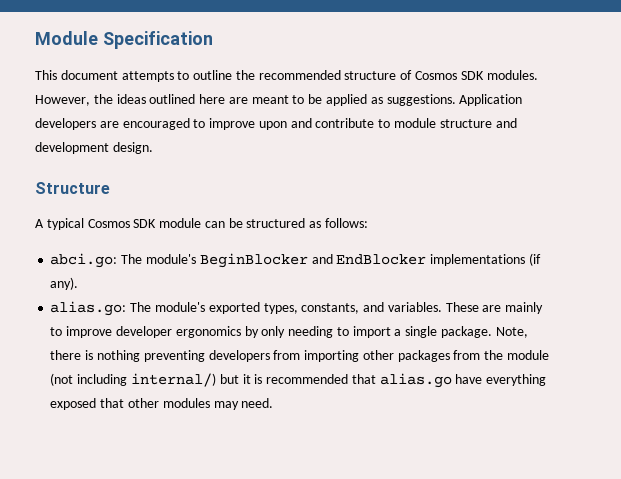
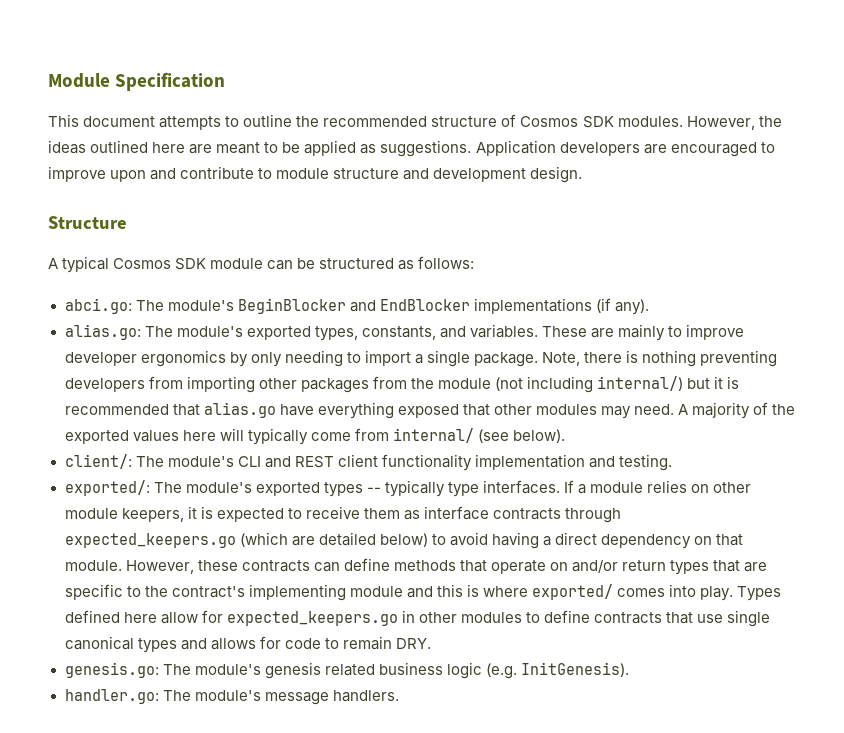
+ A majority of the exported values here will typically come from internal/ (see below).
+ client/: The module's CLI and REST client functionality implementation and testing.
+ exported/: The module's exported types -- typically type interfaces. If a module relies on other module keepers, it is expected to receive them as interface contracts through expected_keepers.go (which are detailed below) to avoid having a direct dependency on that module. However, these contracts can define methods that operate on and/or return types that are specific to the contract's implementing module and this is where exported/ comes into play. Types defined here allow for expected_keepers.go in other modules to define contracts that use single canonical types and allows for code to remain DRY.
+ genesis.go: The module's genesis related business logic (e.g. InitGenesis).
+ handler.go: The module's message handlers.

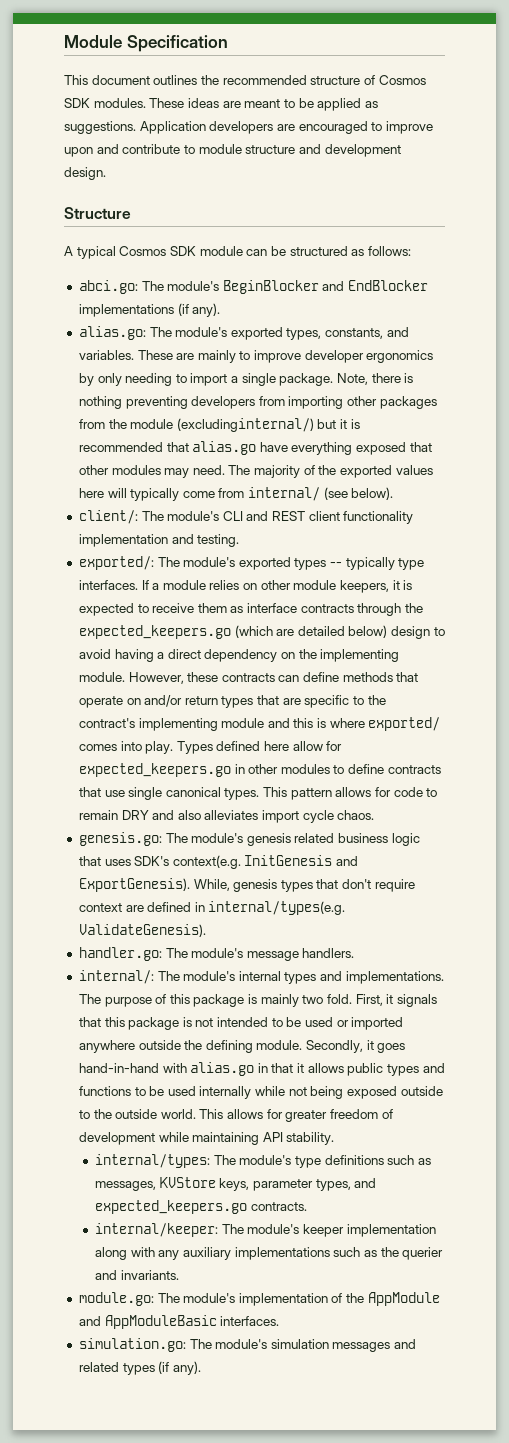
- This document attempts to outline the recommended structure of Cosmos SDK modules.
+ This document outlines the recommended structure of Cosmos SDK modules.
- However, the ideas outlined here are meant to be applied as suggestions.
+ These ideas are meant to be applied as suggestions.
- Note, there is nothing preventing developers from importing other packages from the module (not including internal/) but it is recommended that alias.go have everything exposed that other modules may need.
+ Note, there is nothing preventing developers from importing other packages from the module (excludinginternal/) but it is recommended that alias.go have everything exposed that other modules may need.
- A majority of the exported values here will typically come from internal/ (see below).
+ The majority of the exported values here will typically come from internal/ (see below).
- If a module relies on other module keepers, it is expected to receive them as interface contracts through expected_keepers.go (which are detailed below) to avoid having a direct dependency on that module.
+ If a module relies on other module keepers, it is expected to receive them as interface contracts through the expected_keepers.go (which are detailed below) design to avoid having a direct dependency on the implementing module.
- Types defined here allow for expected_keepers.go in other modules to define contracts that use single canonical types and allows for code to remain DRY.
+ Types defined here allow for expected_keepers.go in other modules to define contracts that use single canonical types. This pattern allows for code to remain DRY and also alleviates import cycle chaos.
- genesis.go: The module's genesis related business logic (e.g. InitGenesis).
+ genesis.go: The module's genesis related business logic that uses SDK's context(e.g. InitGenesis and ExportGenesis). While, genesis types that don't require context are defined in internal/types(e.g. ValidateGenesis).
+ internal/: The module's internal types and implementations. The purpose of this package is mainly two fold. First, it signals that this package is not intended to be used or imported anywhere outside the defining module. Secondly, it goes hand-in-hand with alias.go in that it allows public types and functions to be used internally while not being exposed outside to the outside world. This allows for greater freedom of development while maintaining API stability.
+ internal/types: The module's type definitions such as messages, KVStore keys, parameter types, and expected_keepers.go contracts.
+ internal/keeper: The module's keeper implementation along with any auxiliary implementations such as the querier and invariants.
+ module.go: The module's implementation of the AppModule and AppModuleBasic interfaces.
+ simulation.go: The module's simulation messages and related types (if any).

